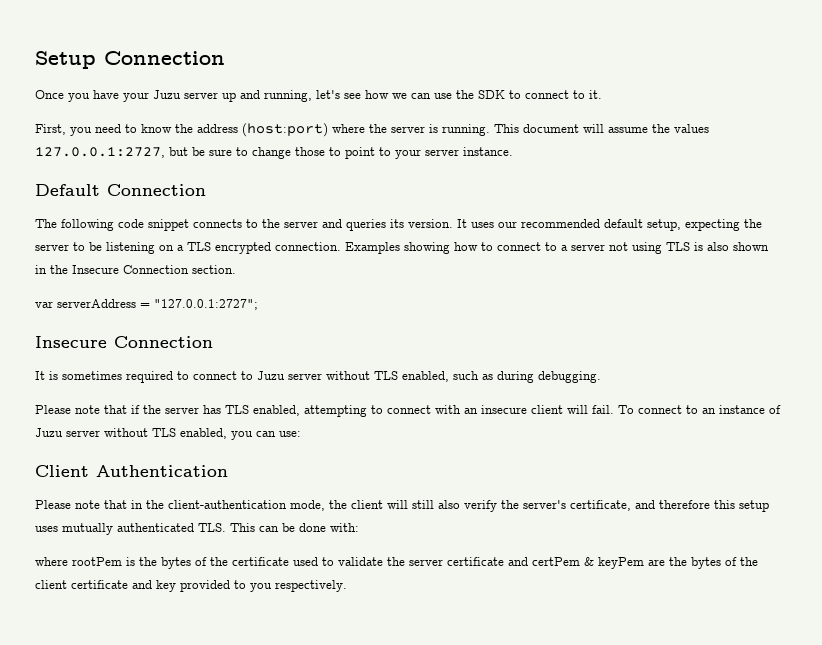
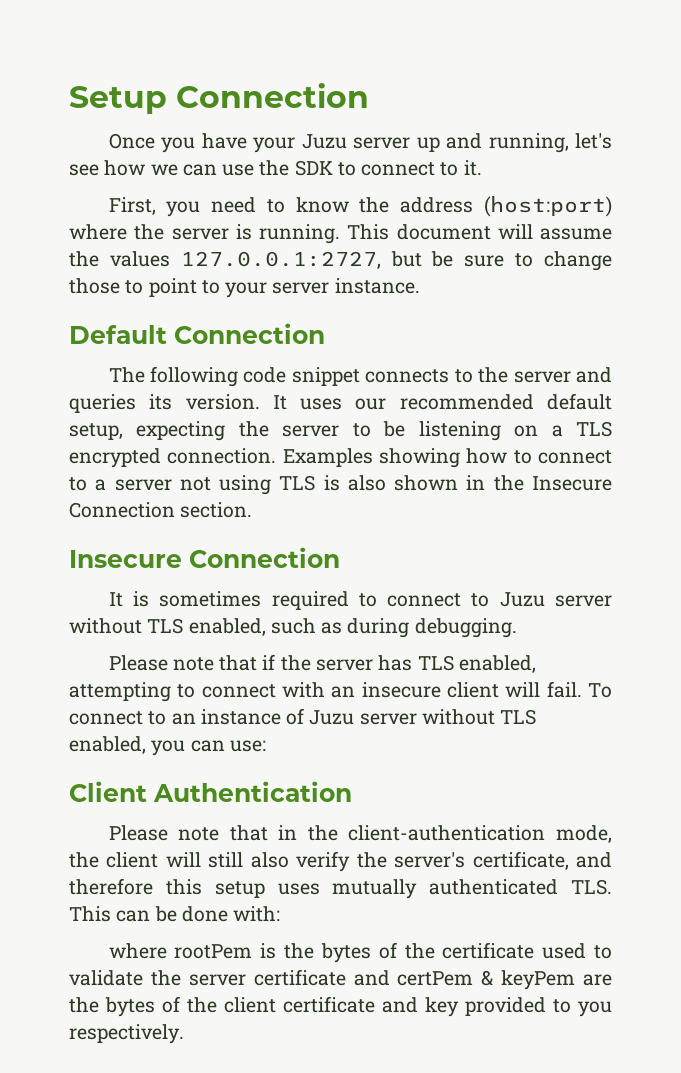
- var serverAddress = "127.0.0.1:2727";

